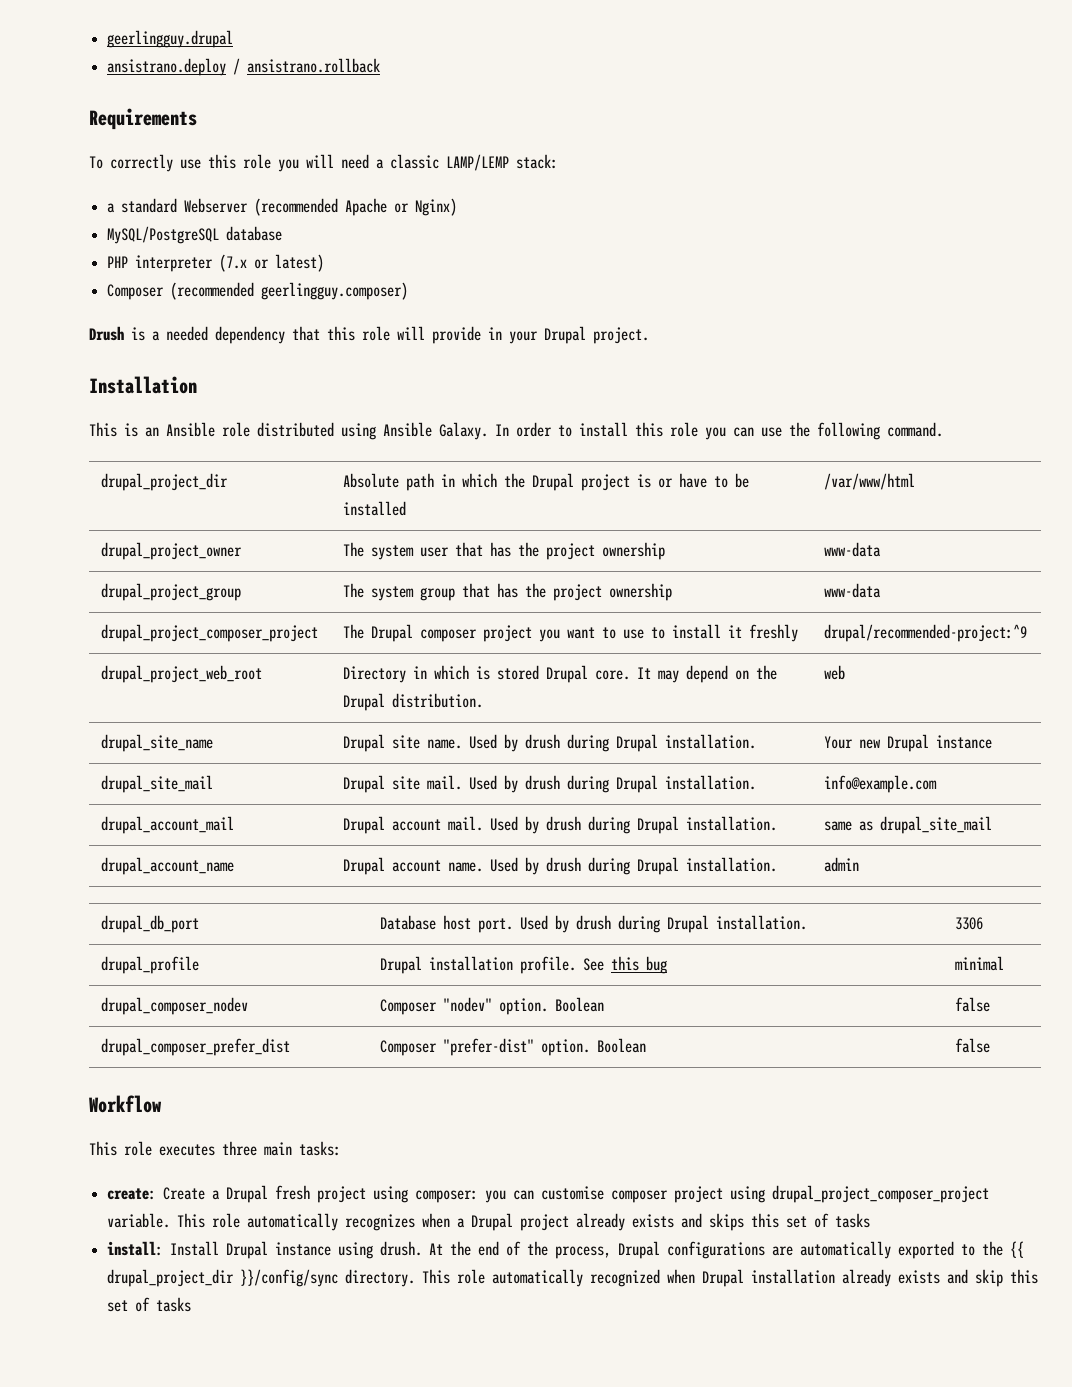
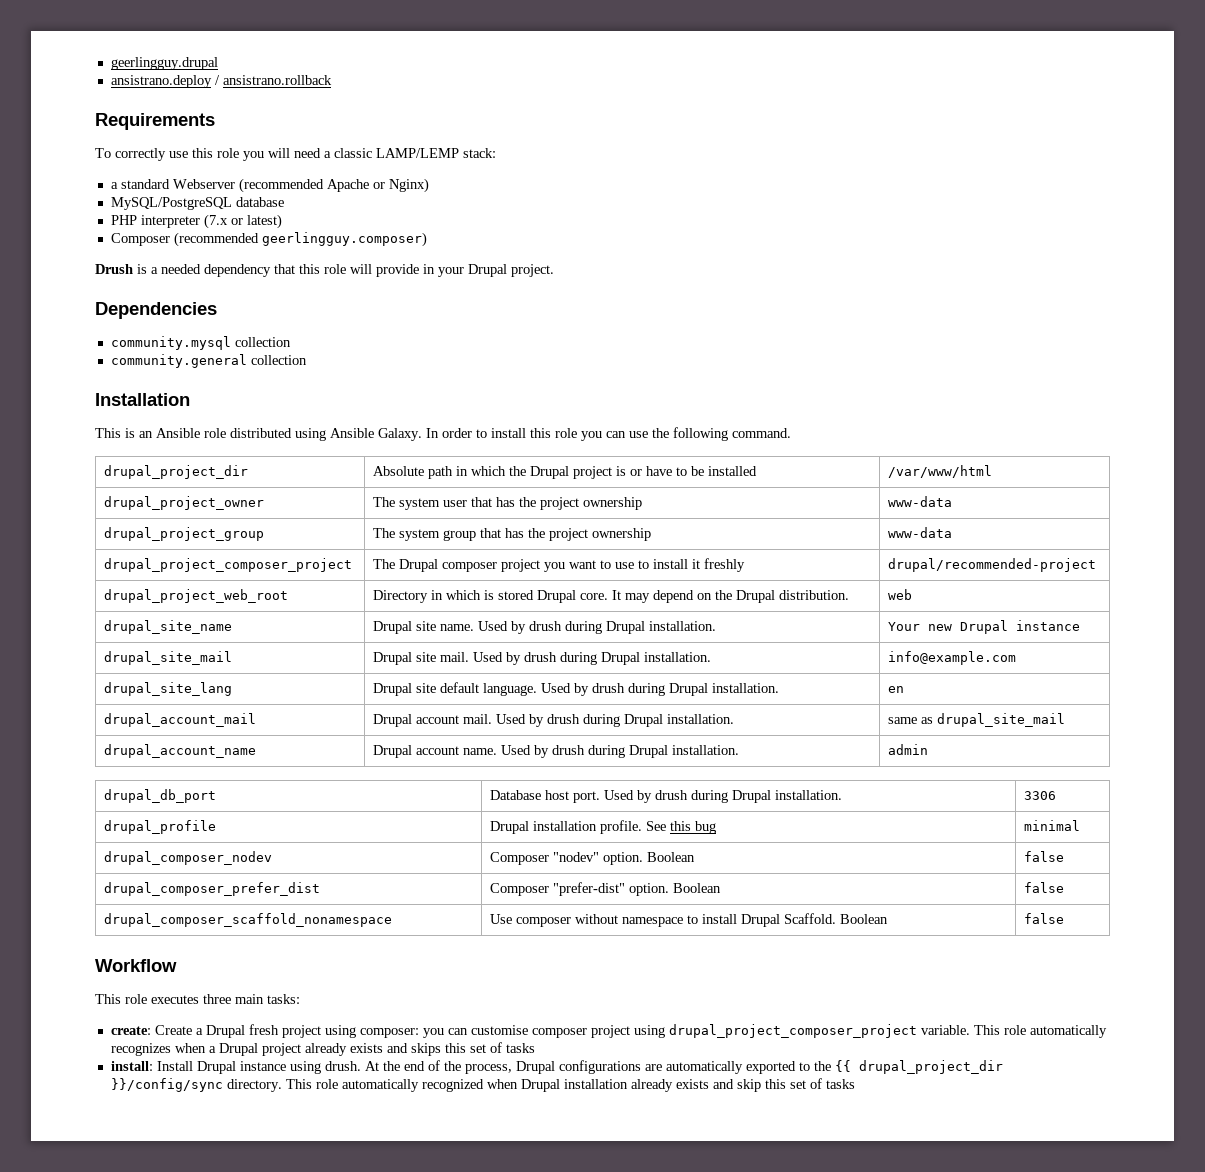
+ Dependencies
+ community.mysql collection
+ community.general collection
- drupal_project_composer_project | The Drupal composer project you want to use to install it freshly | drupal/recommended-project:^9
+ drupal_project_composer_project | The Drupal composer project you want to use to install it freshly | drupal/recommended-project
+ drupal_site_lang | Drupal site default language. Used by drush during Drupal installation. | en
+ drupal_composer_scaffold_nonamespace | Use composer without namespace to install Drupal Scaffold. Boolean | false

